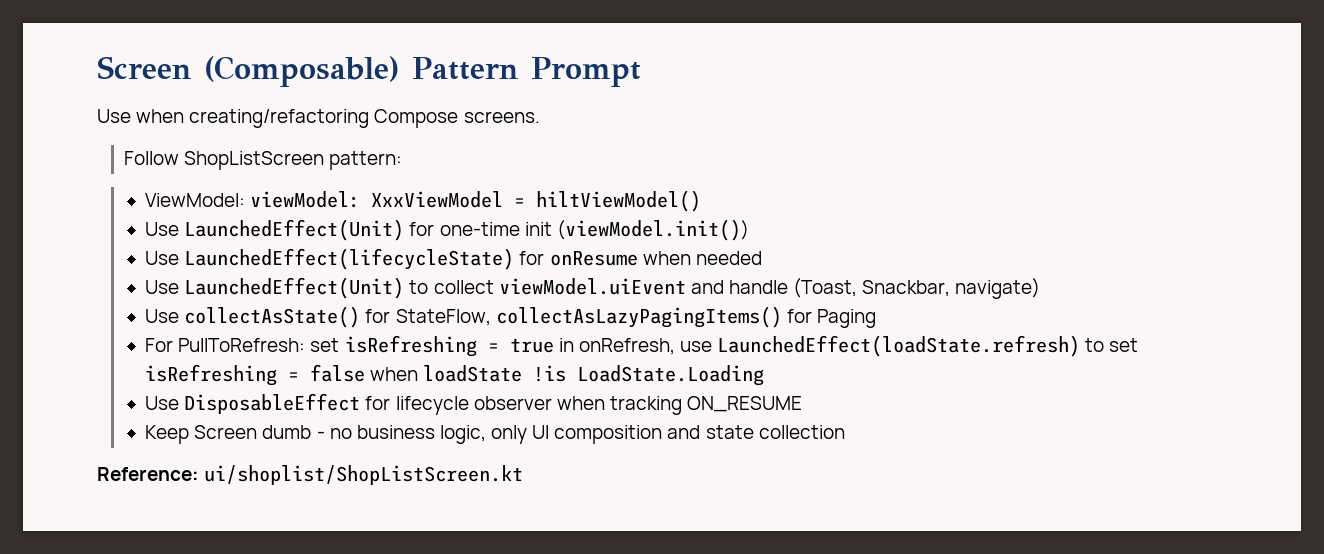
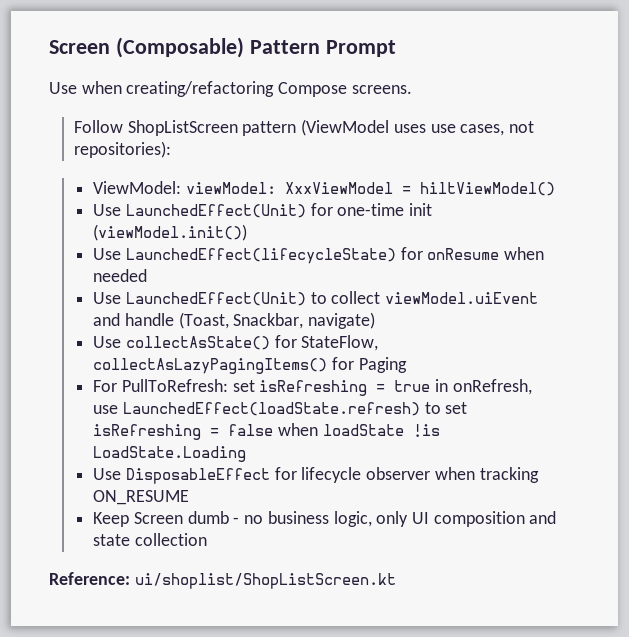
- Follow ShopListScreen pattern:
+ Follow ShopListScreen pattern (ViewModel uses use cases, not repositories):

